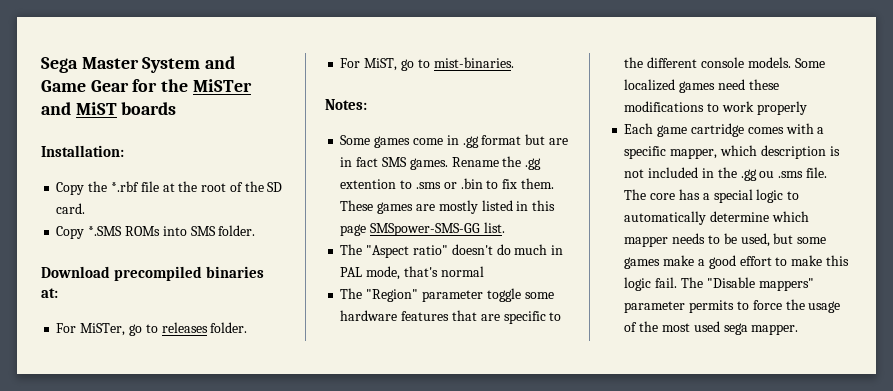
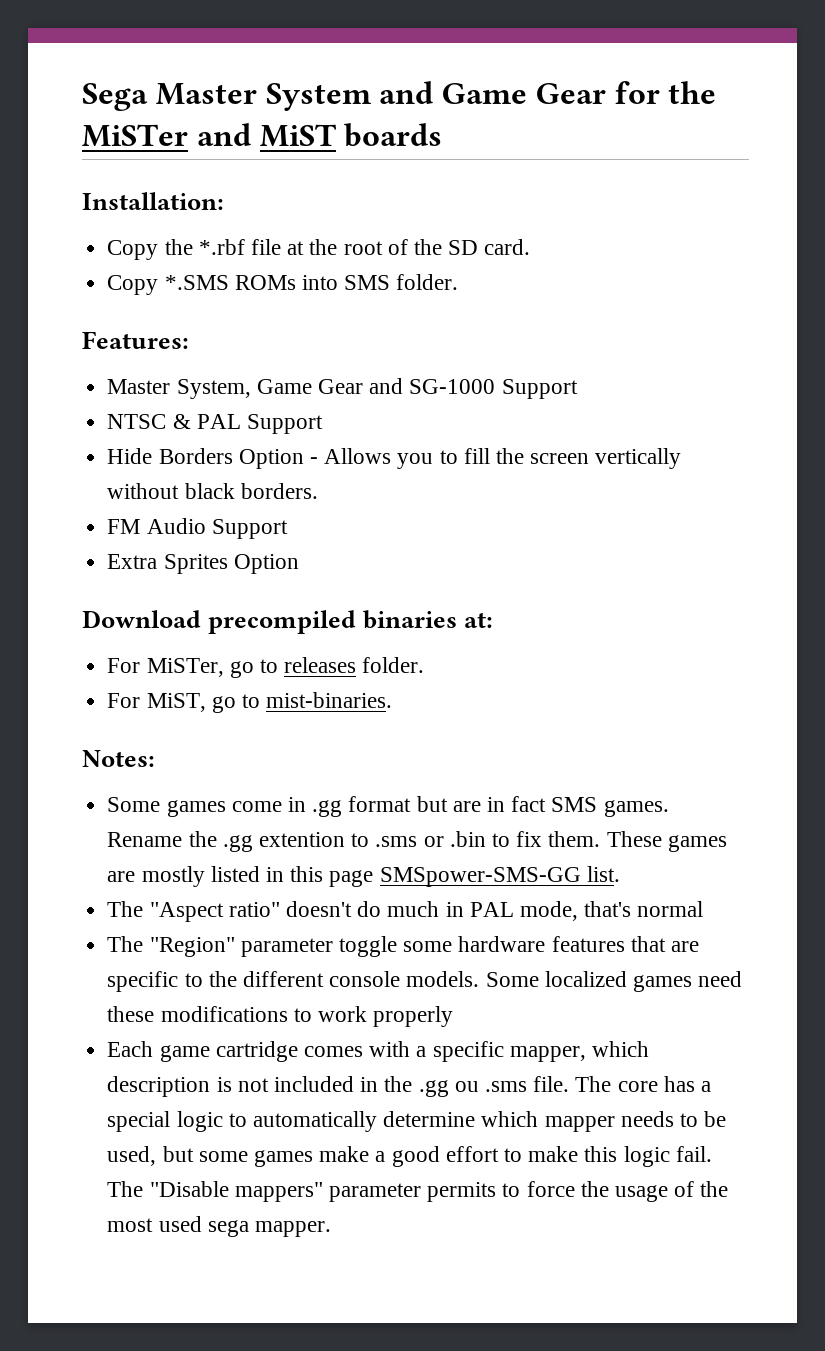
+ Features:
+ Master System, Game Gear and SG-1000 Support
+ NTSC & PAL Support
+ Hide Borders Option - Allows you to fill the screen vertically without black borders.
+ FM Audio Support
+ Extra Sprites Option

